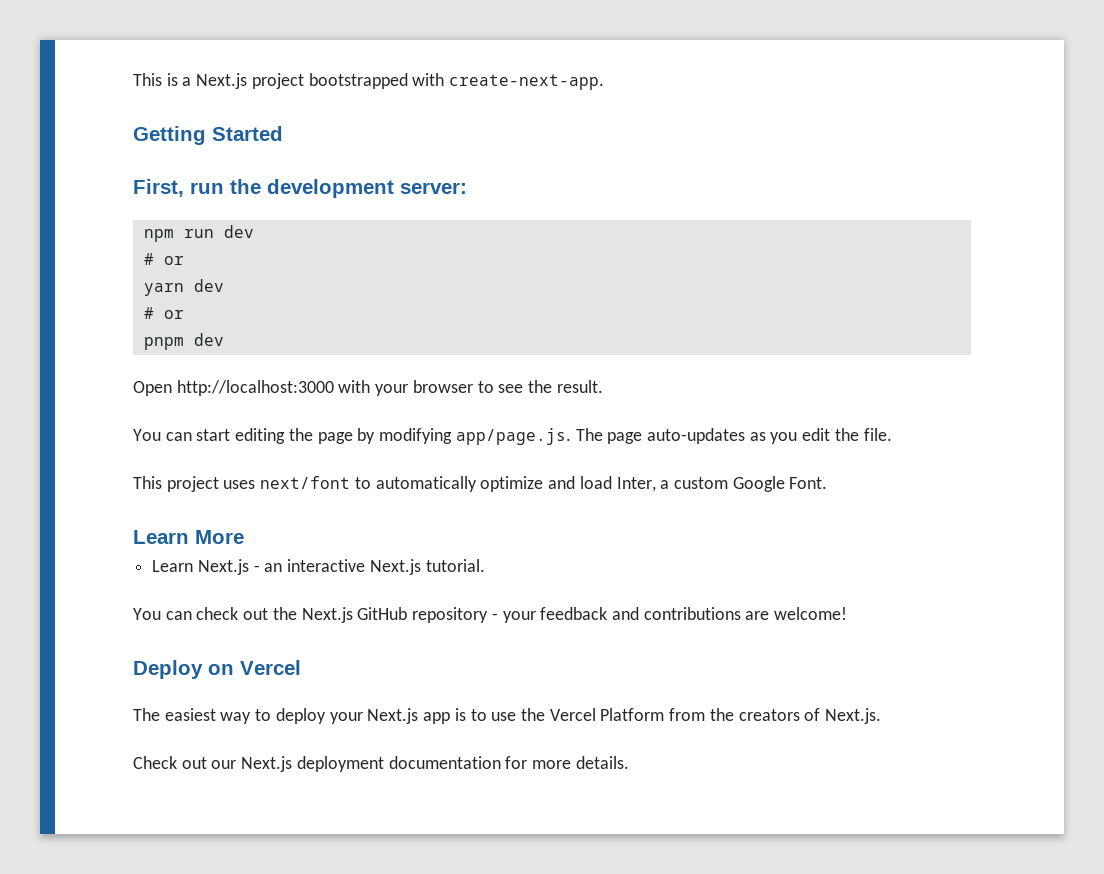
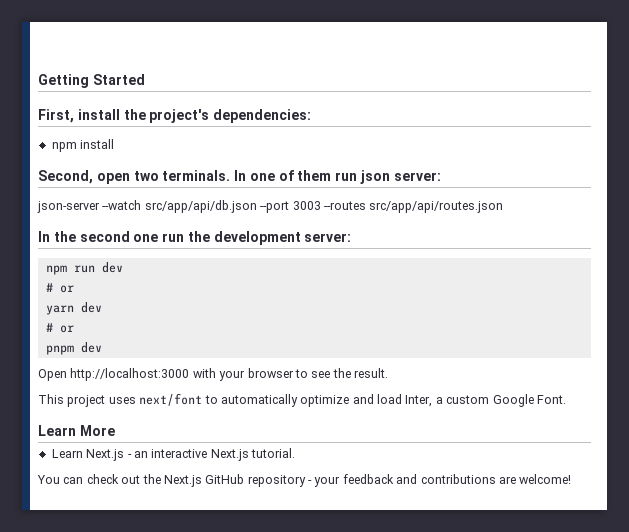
- This is a Next.js project bootstrapped with create-next-app.
  Getting Started
- First, run the development server:
+ First, install the project's dependencies:
+ npm install
+ Second, open two terminals. In one of them run json server:
+ json-server --watch src/app/api/db.json --port 3003 --routes src/app/api/routes.json
+ In the second one run the development server:
- You can start editing the page by modifying app/page.js. The page auto-updates as you edit the file.
- Deploy on Vercel
- The easiest way to deploy your Next.js app is to use the Vercel Platform from the creators of Next.js.
- Check out our Next.js deployment documentation for more details.

